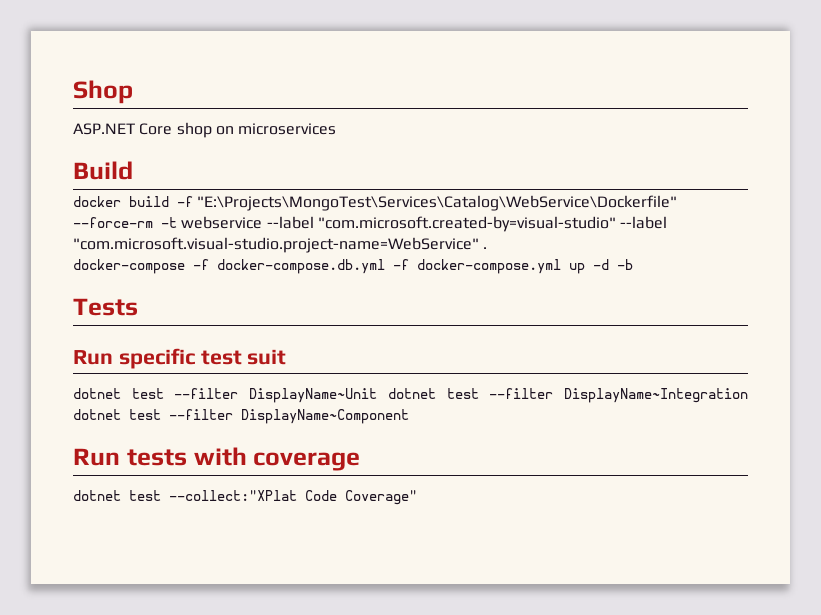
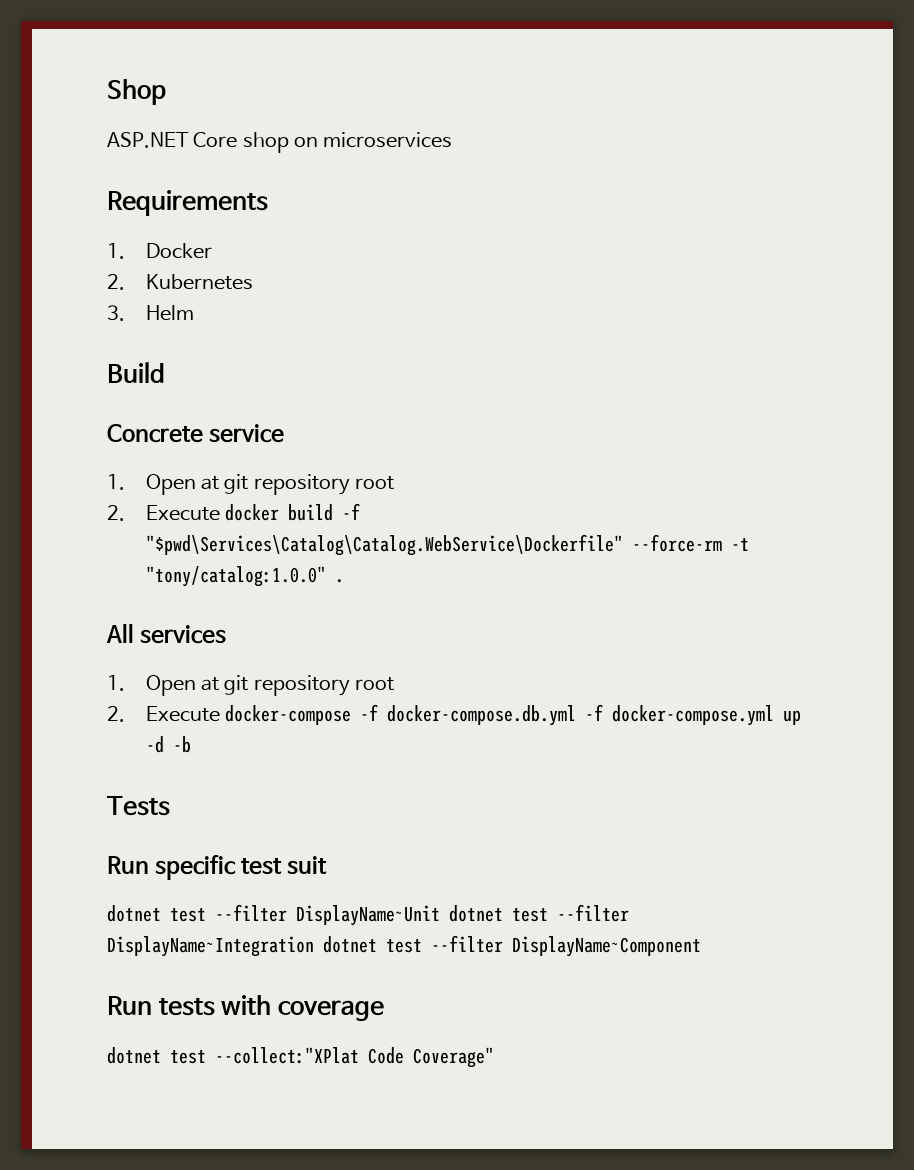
+ Requirements
+ 1. Docker
+ 2. Kubernetes
+ 3. Helm
  Build
- docker build -f "E:\Projects\MongoTest\Services\Catalog\WebService\Dockerfile" --force-rm -t webservice --label "com.microsoft.created-by=visual-studio" --label "com.microsoft.visual-studio.project-name=WebService" .
- docker-compose -f docker-compose.db.yml -f docker-compose.yml up -d -b
+ Concrete service
+ 1. Open at git repository root
+ 2. Execute docker build -f "$pwd\Services\Catalog\Catalog.WebService\Dockerfile" --force-rm -t "tony/catalog:1.0.0" .
+ All services
+ 1. Open at git repository root
+ 2. Execute docker-compose -f docker-compose.db.yml -f docker-compose.yml up -d -b

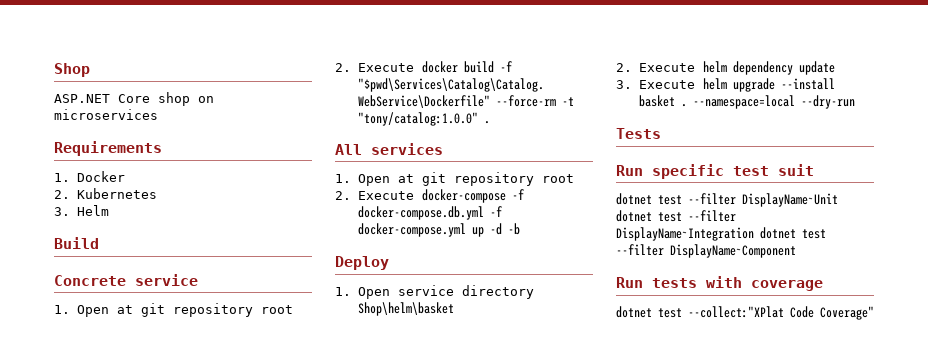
+ Deploy
+ 1. Open service directory Shop\helm\basket
+ 2. Execute helm dependency update
+ 3. Execute helm upgrade --install basket . --namespace=local --dry-run

